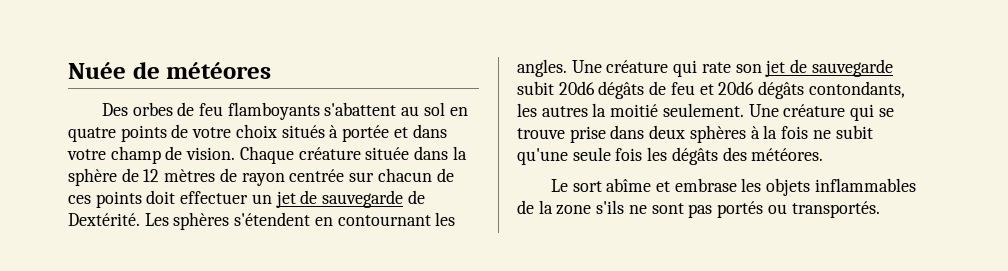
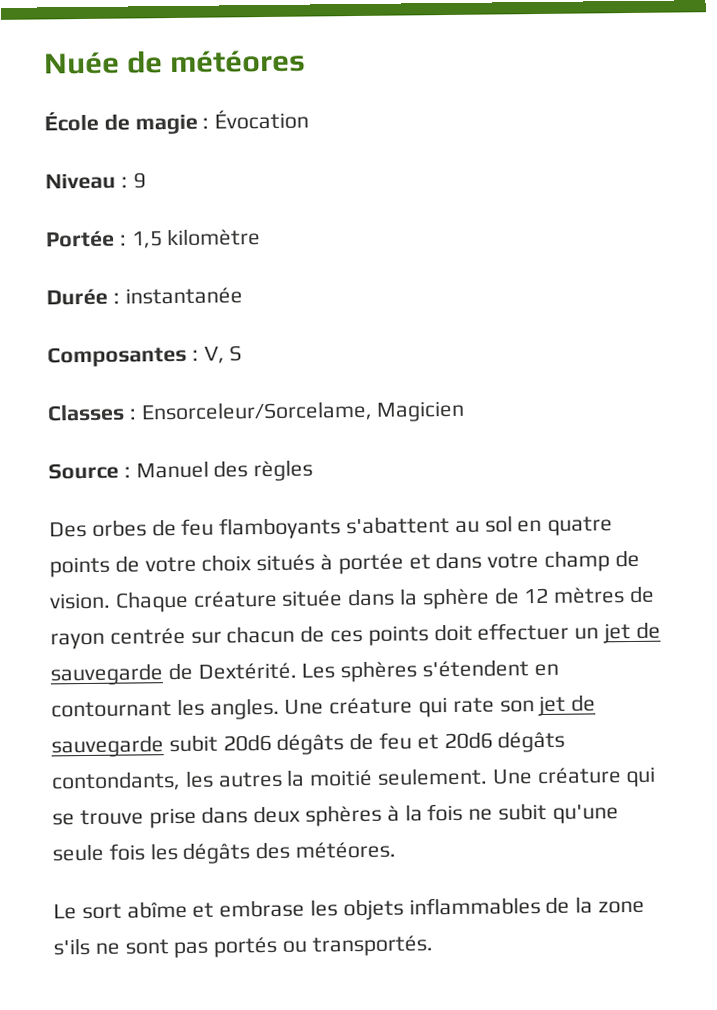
+ École de magie : Évocation
+ Niveau : 9
+ Portée : 1,5 kilomètre
+ Durée : instantanée
+ Composantes : V, S
+ Classes : Ensorceleur/Sorcelame, Magicien
+ Source : Manuel des règles

